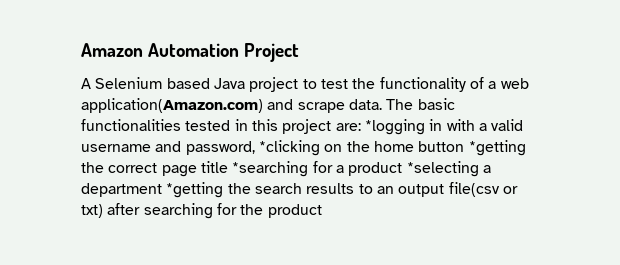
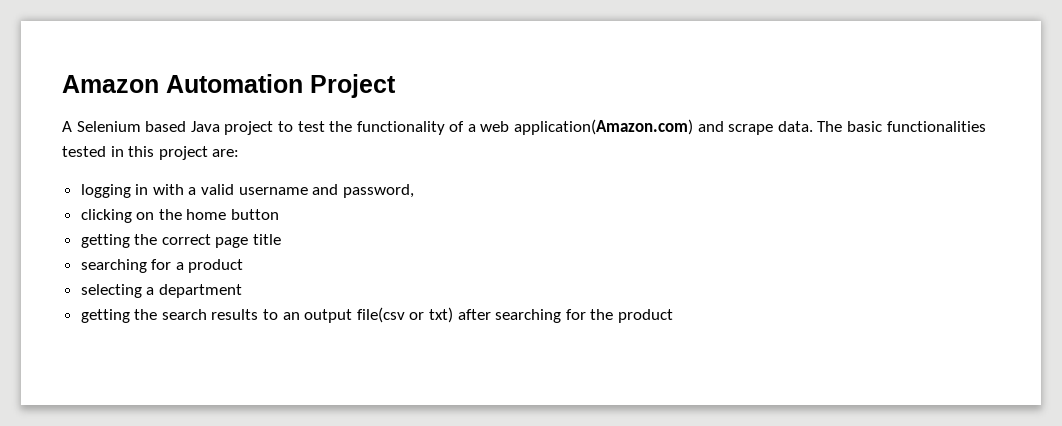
- The basic functionalities tested in this project are: *logging in with a valid username and password, *clicking on the home button *getting the correct page title *searching for a product *selecting a department *getting the search results to an output file(csv or txt) after searching for the product
+ The basic functionalities tested in this project are:
+ logging in with a valid username and password,
+ clicking on the home button
+ getting the correct page title
+ searching for a product
+ selecting a department
+ getting the search results to an output file(csv or txt) after searching for the product

